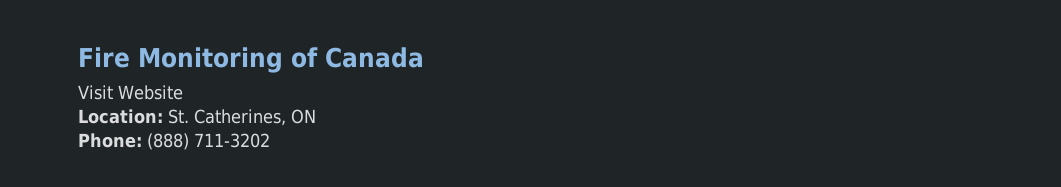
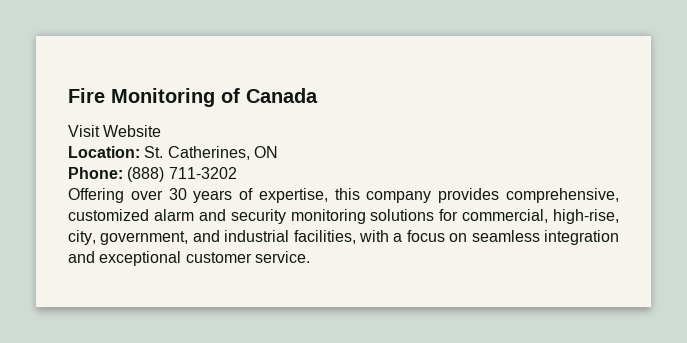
+ Offering over 30 years of expertise, this company provides comprehensive, customized alarm and security monitoring solutions for commercial, high-rise, city, government, and industrial facilities, with a focus on seamless integration and exceptional customer service.

